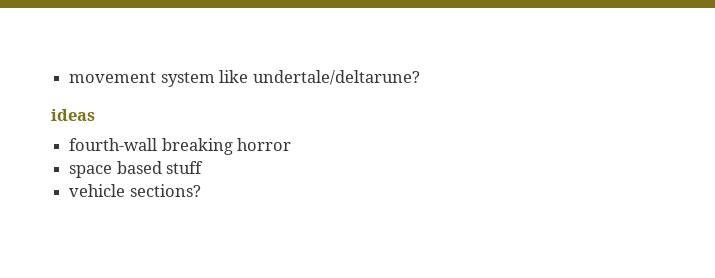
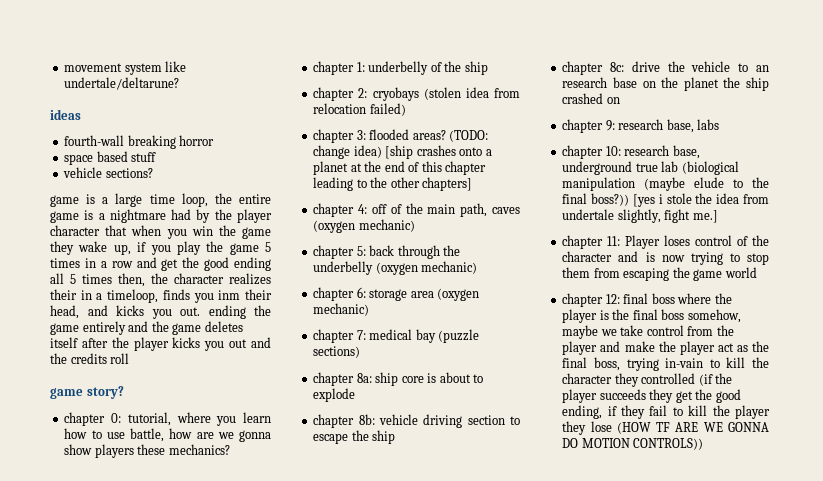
+ game is a large time loop, the entire game is a nightmare had by the player character that when you win the game they wake up, if you play the game 5 times in a row and get the good ending all 5 times then, the character realizes their in a timeloop, finds you inm their head, and kicks you out. ending the game entirely and the game deletes itself after the player kicks you out and the credits roll
+ game story?
+ chapter 0: tutorial, where you learn how to use battle, how are we gonna show players these mechanics?
+ chapter 1: underbelly of the ship
+ chapter 2: cryobays (stolen idea from relocation failed)
+ chapter 3: flooded areas? (TODO: change idea) [ship crashes onto a planet at the end of this chapter leading to the other chapters]
+ chapter 4: off of the main path, caves (oxygen mechanic)
+ chapter 5: back through the underbelly (oxygen mechanic)
+ chapter 6: storage area (oxygen mechanic)
+ chapter 7: medical bay (puzzle sections)
+ chapter 8a: ship core is about to explode
+ chapter 8b: vehicle driving section to escape the ship
+ chapter 8c: drive the vehicle to an research base on the planet the ship crashed on
+ chapter 9: research base, labs
+ chapter 10: research base, underground true lab (biological manipulation (maybe elude to the final boss?)) [yes i stole the idea from undertale slightly, fight me.]
+ chapter 11: Player loses control of the character and is now trying to stop them from escaping the game world
+ chapter 12: final boss where the player is the final boss somehow, maybe we take control from the player and make the player act as the final boss, trying in-vain to kill the character they controlled (if the player succeeds they get the good ending, if they fail to kill the player they lose (HOW TF ARE WE GONNA DO MOTION CONTROLS))

